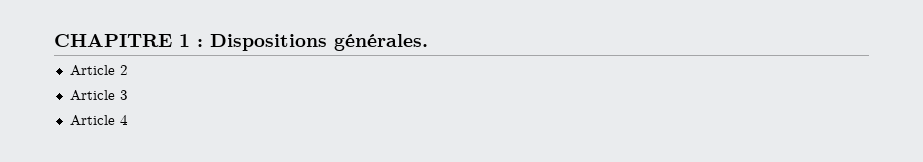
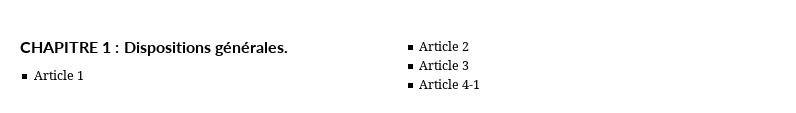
+ Article 1
- Article 4
+ Article 4-1

